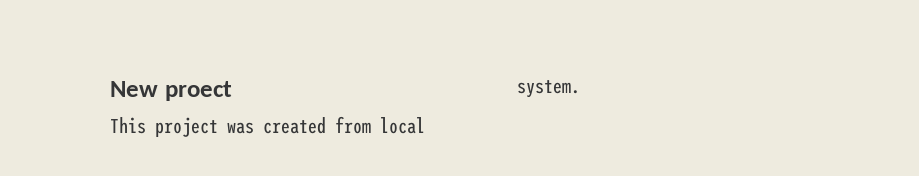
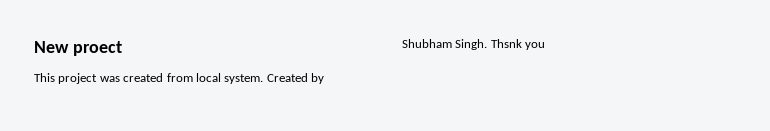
+ Created by Shubham Singh. Thsnk you

